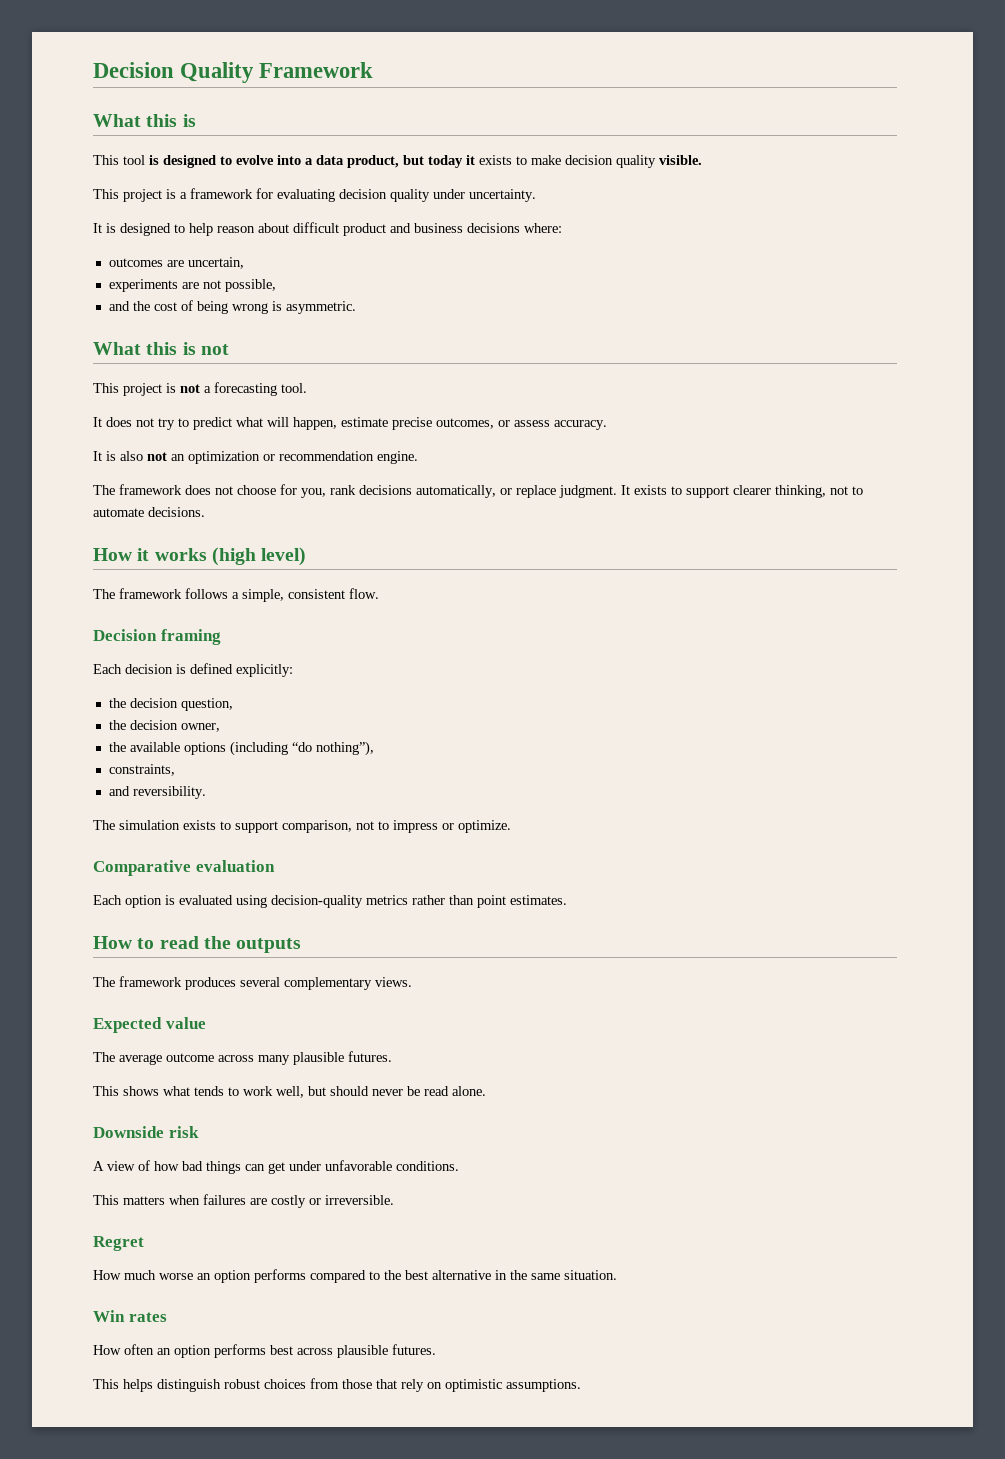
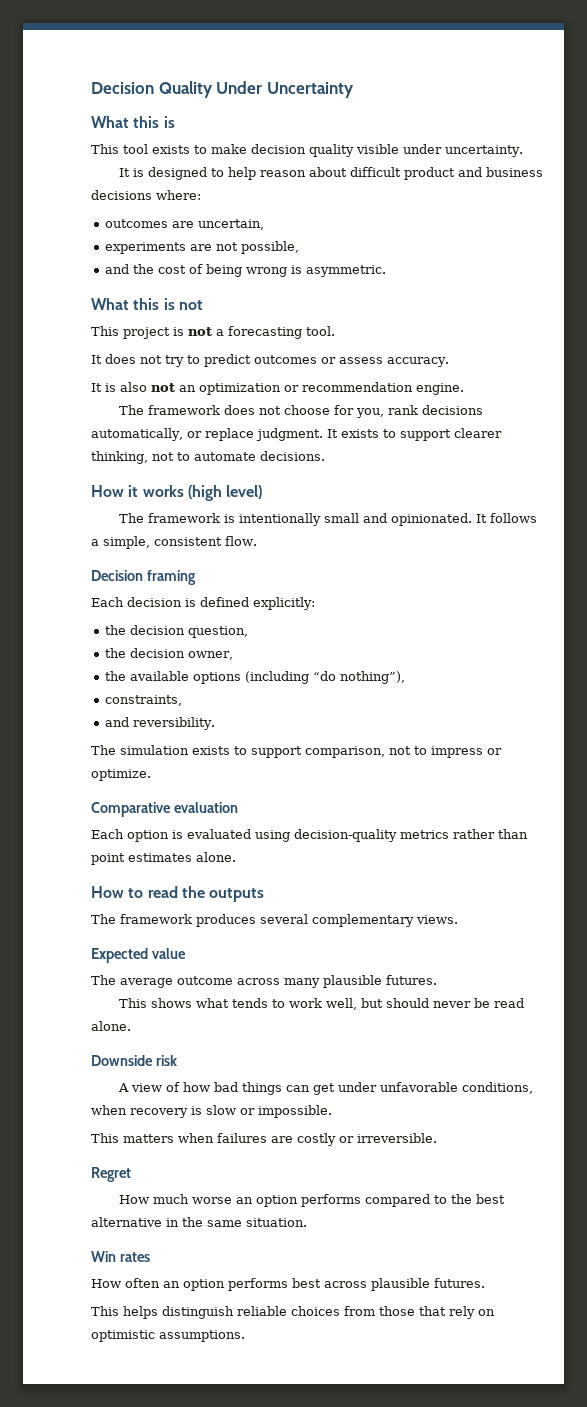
- Decision Quality Framework
+ Decision Quality Under Uncertainty
- This tool is designed to evolve into a data product, but today it exists to make decision quality visible.
- This project is a framework for evaluating decision quality under uncertainty.
+ This tool exists to make decision quality visible under uncertainty.
- It does not try to predict what will happen, estimate precise outcomes, or assess accuracy.
+ It does not try to predict outcomes or assess accuracy.
- The framework follows a simple, consistent flow.
+ The framework is intentionally small and opinionated. It follows a simple, consistent flow.
- Each option is evaluated using decision-quality metrics rather than point estimates.
+ Each option is evaluated using decision-quality metrics rather than point estimates alone.
- A view of how bad things can get under unfavorable conditions.
+ A view of how bad things can get under unfavorable conditions, when recovery is slow or impossible.
- This helps distinguish robust choices from those that rely on optimistic assumptions.
+ This helps distinguish reliable choices from those that rely on optimistic assumptions.

